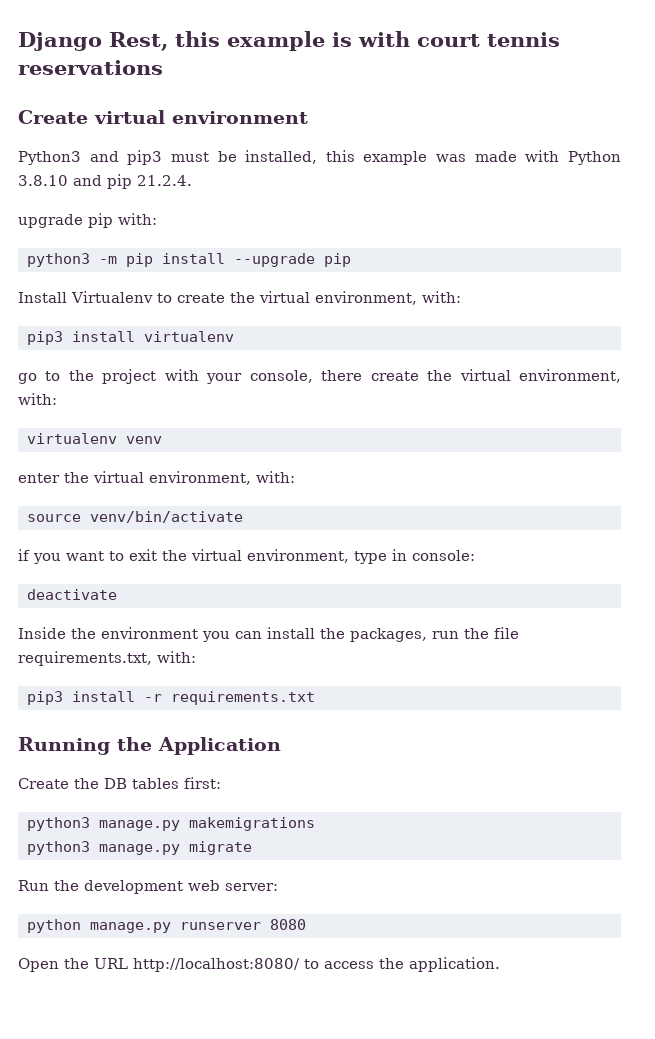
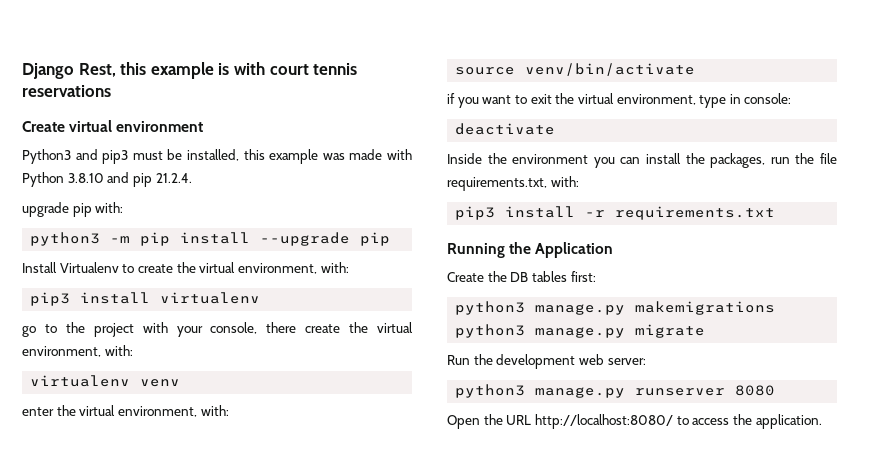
- python manage.py runserver 8080
+ python3 manage.py runserver 8080

